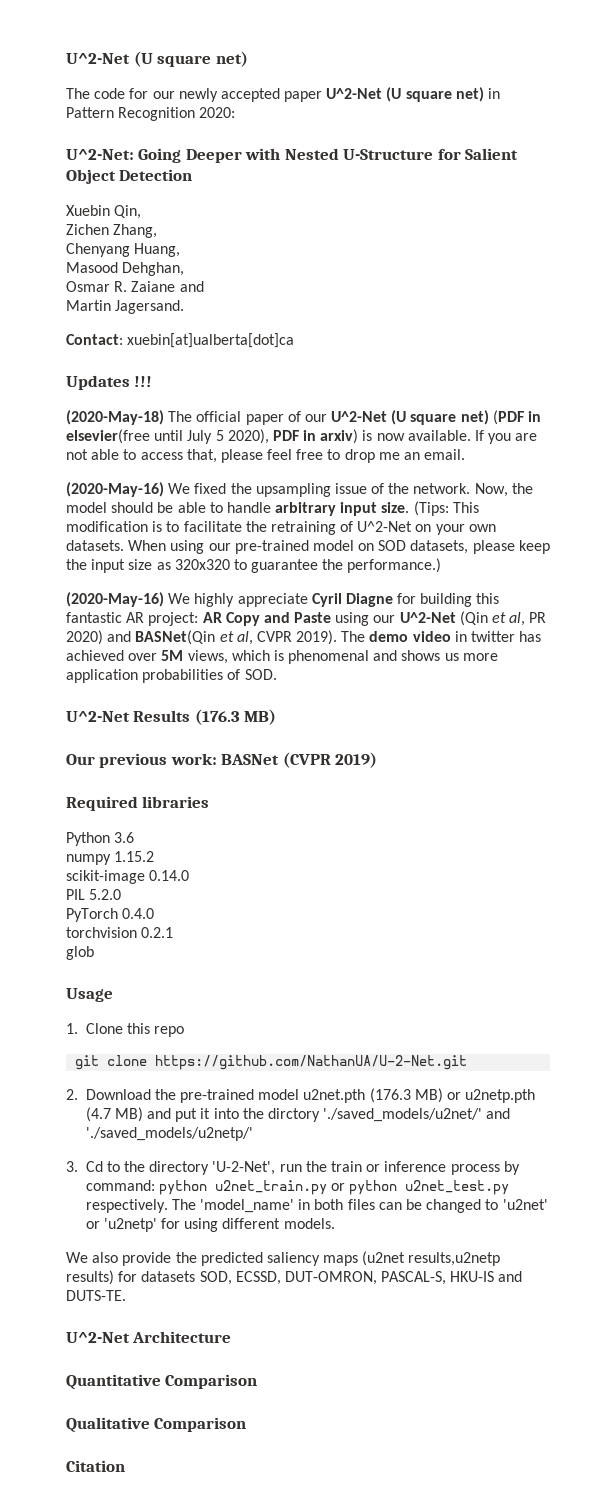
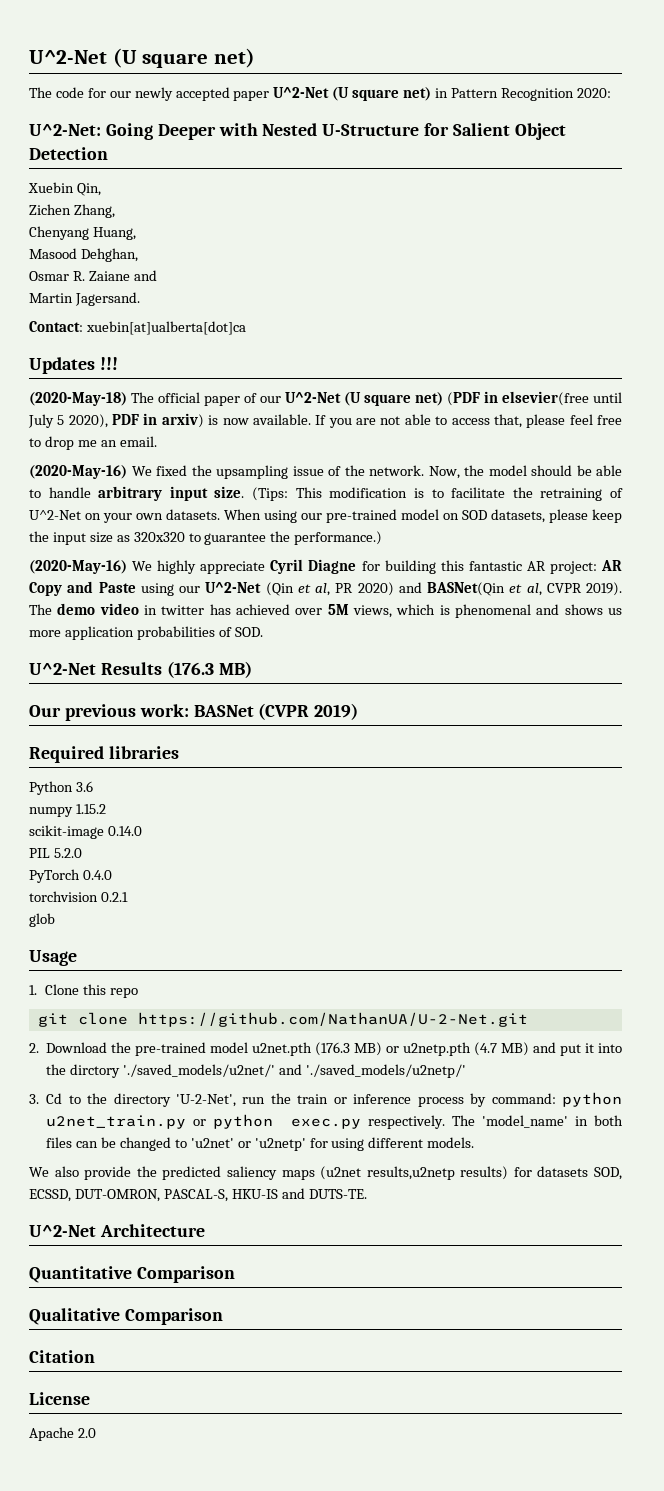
- 3. Cd to the directory 'U-2-Net', run the train or inference process by command: python u2net_train.py or python u2net_test.py respectively.
+ 3. Cd to the directory 'U-2-Net', run the train or inference process by command: python u2net_train.py or python exec.py respectively.
+ License
+ Apache 2.0

